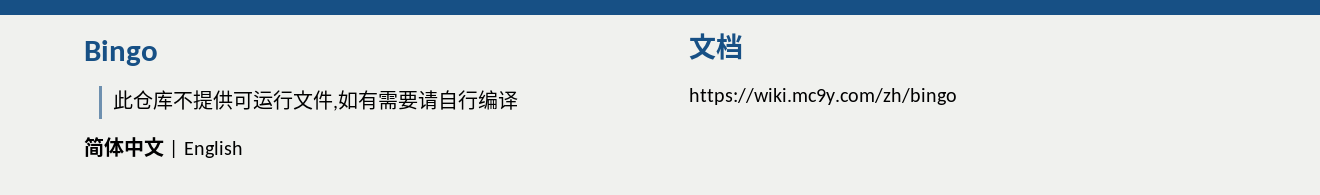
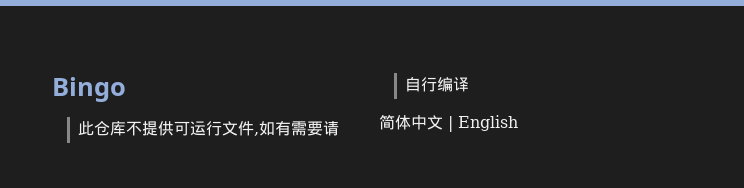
- 文档
- https://wiki.mc9y.com/zh/bingo

